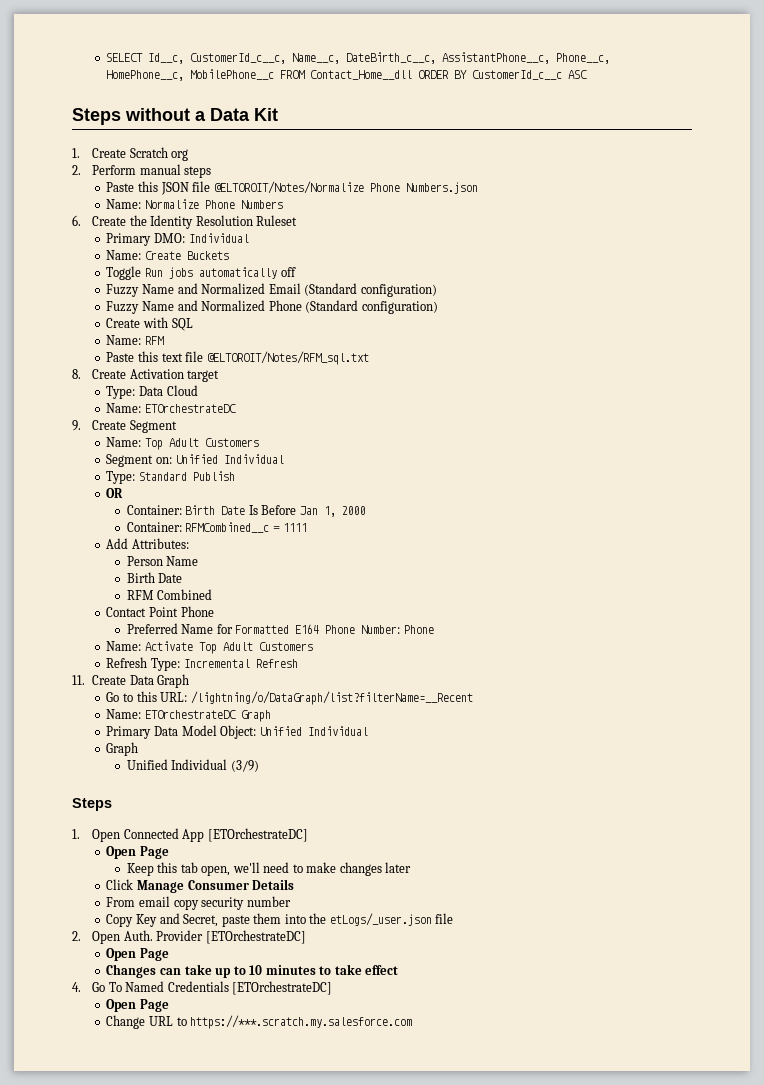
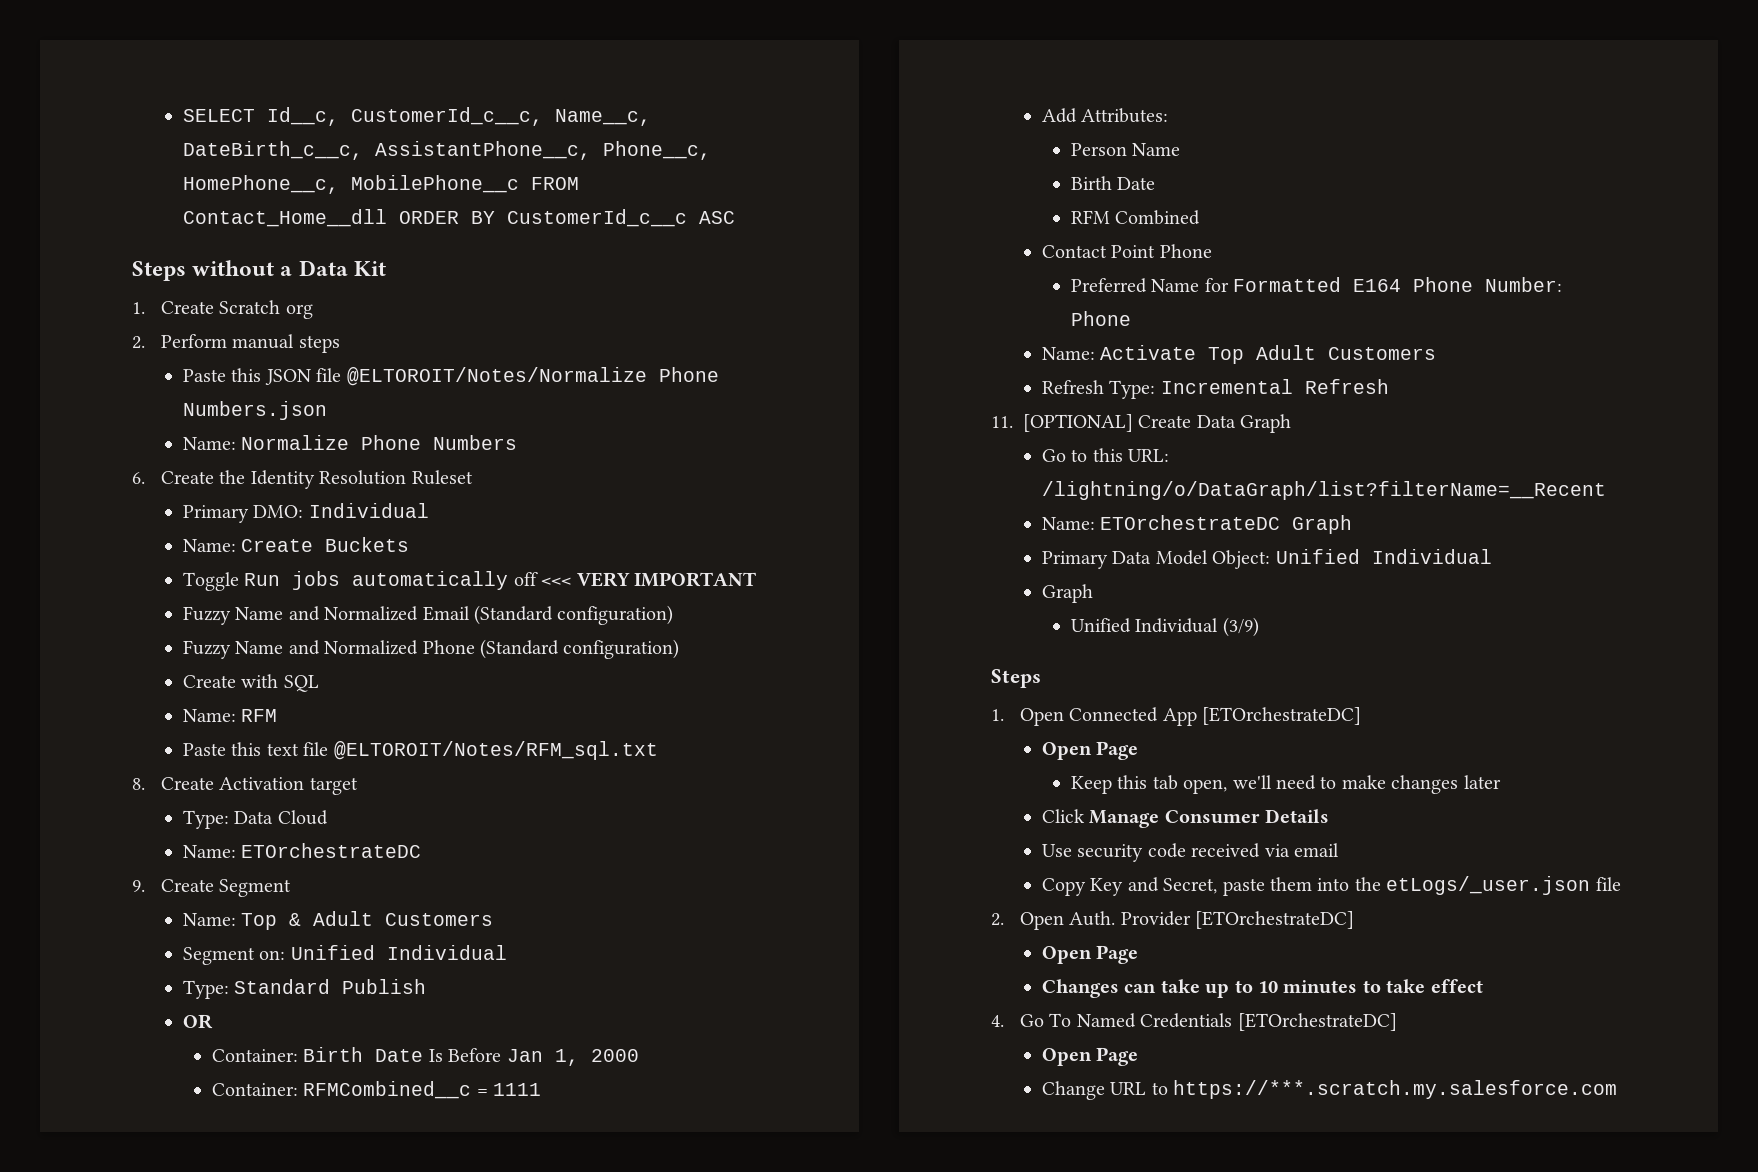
- Toggle Run jobs automatically off
+ Toggle Run jobs automatically off <<< VERY IMPORTANT
- Name: Top Adult Customers
+ Name: Top & Adult Customers
- 11. Create Data Graph
+ 11. [OPTIONAL] Create Data Graph
- From email copy security number
+ Use security code received via email

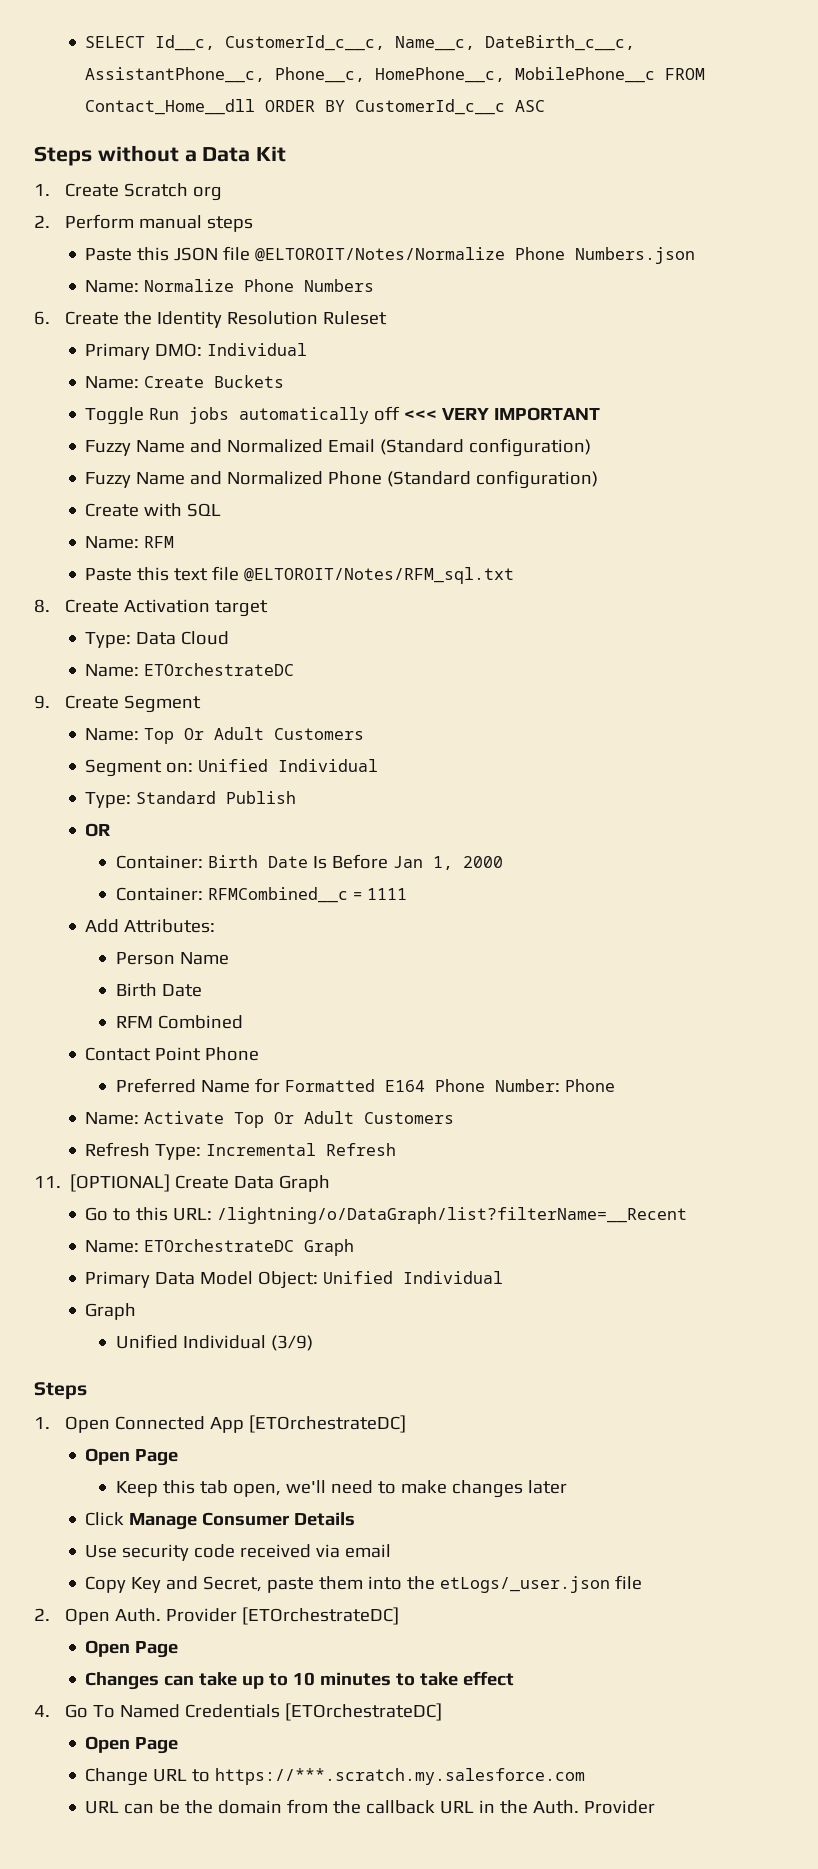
- Name: Top & Adult Customers
+ Name: Top Or Adult Customers
- Name: Activate Top Adult Customers
+ Name: Activate Top Or Adult Customers
+ URL can be the domain from the callback URL in the Auth. Provider

